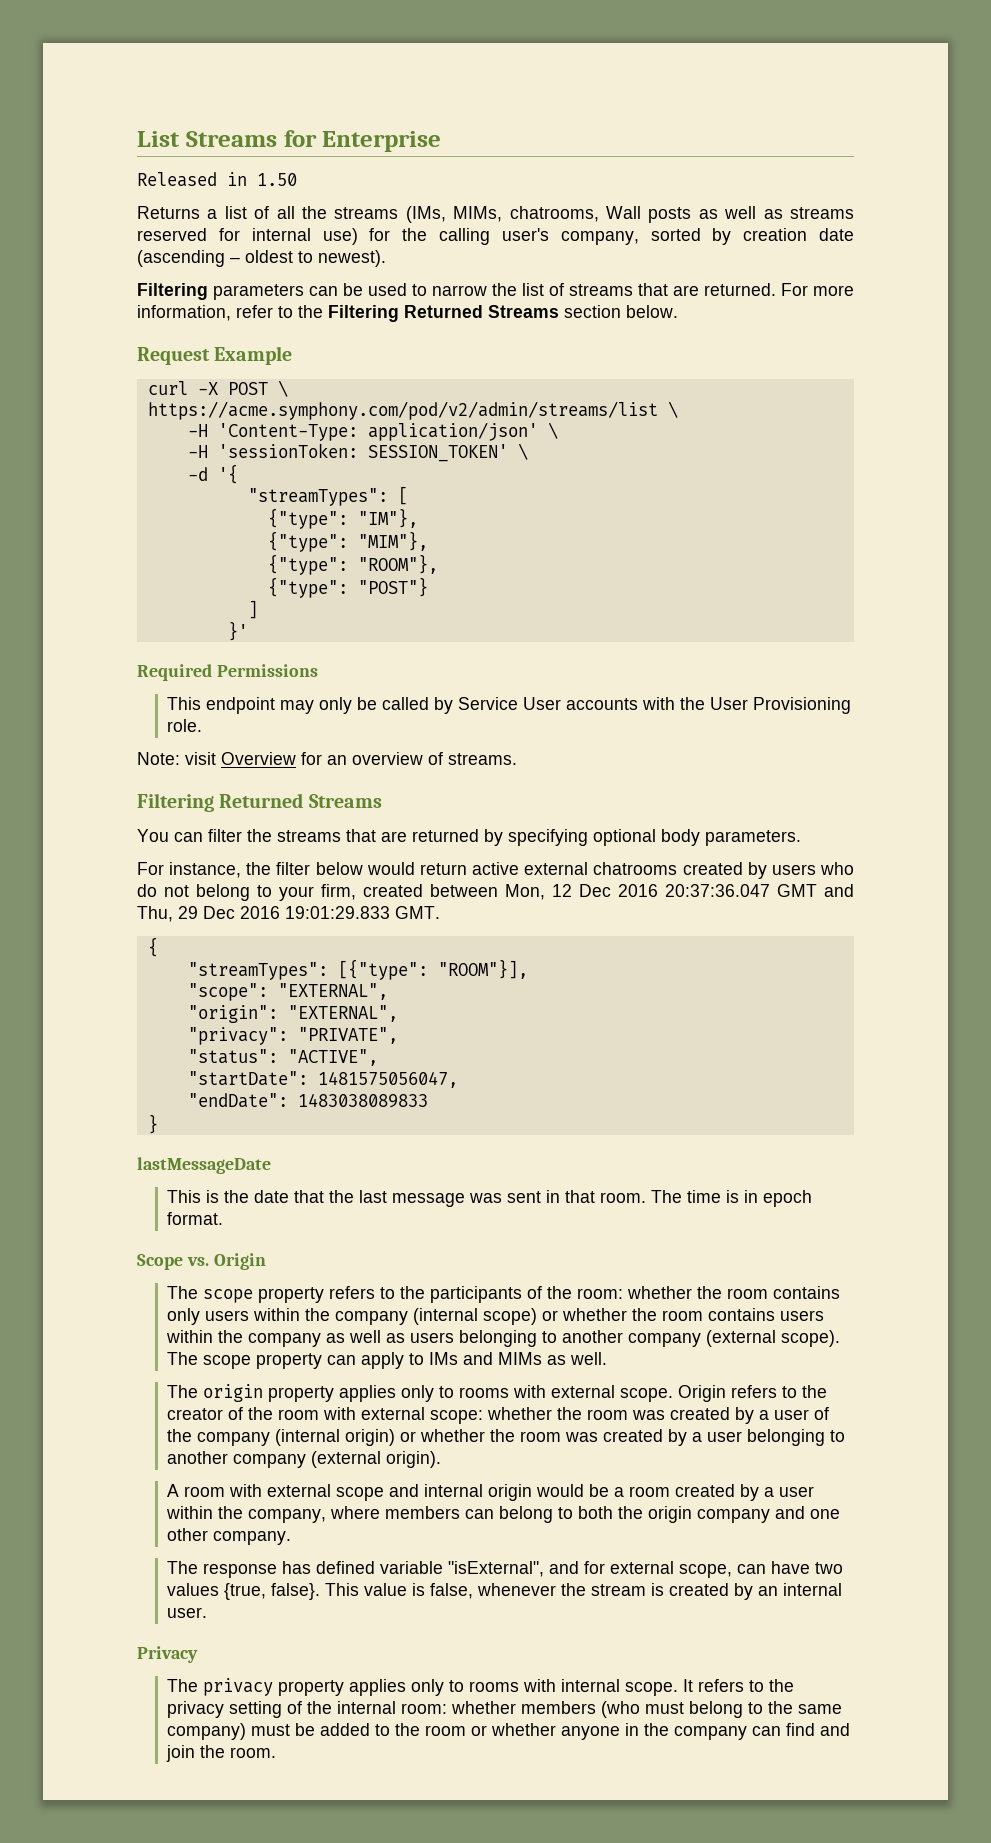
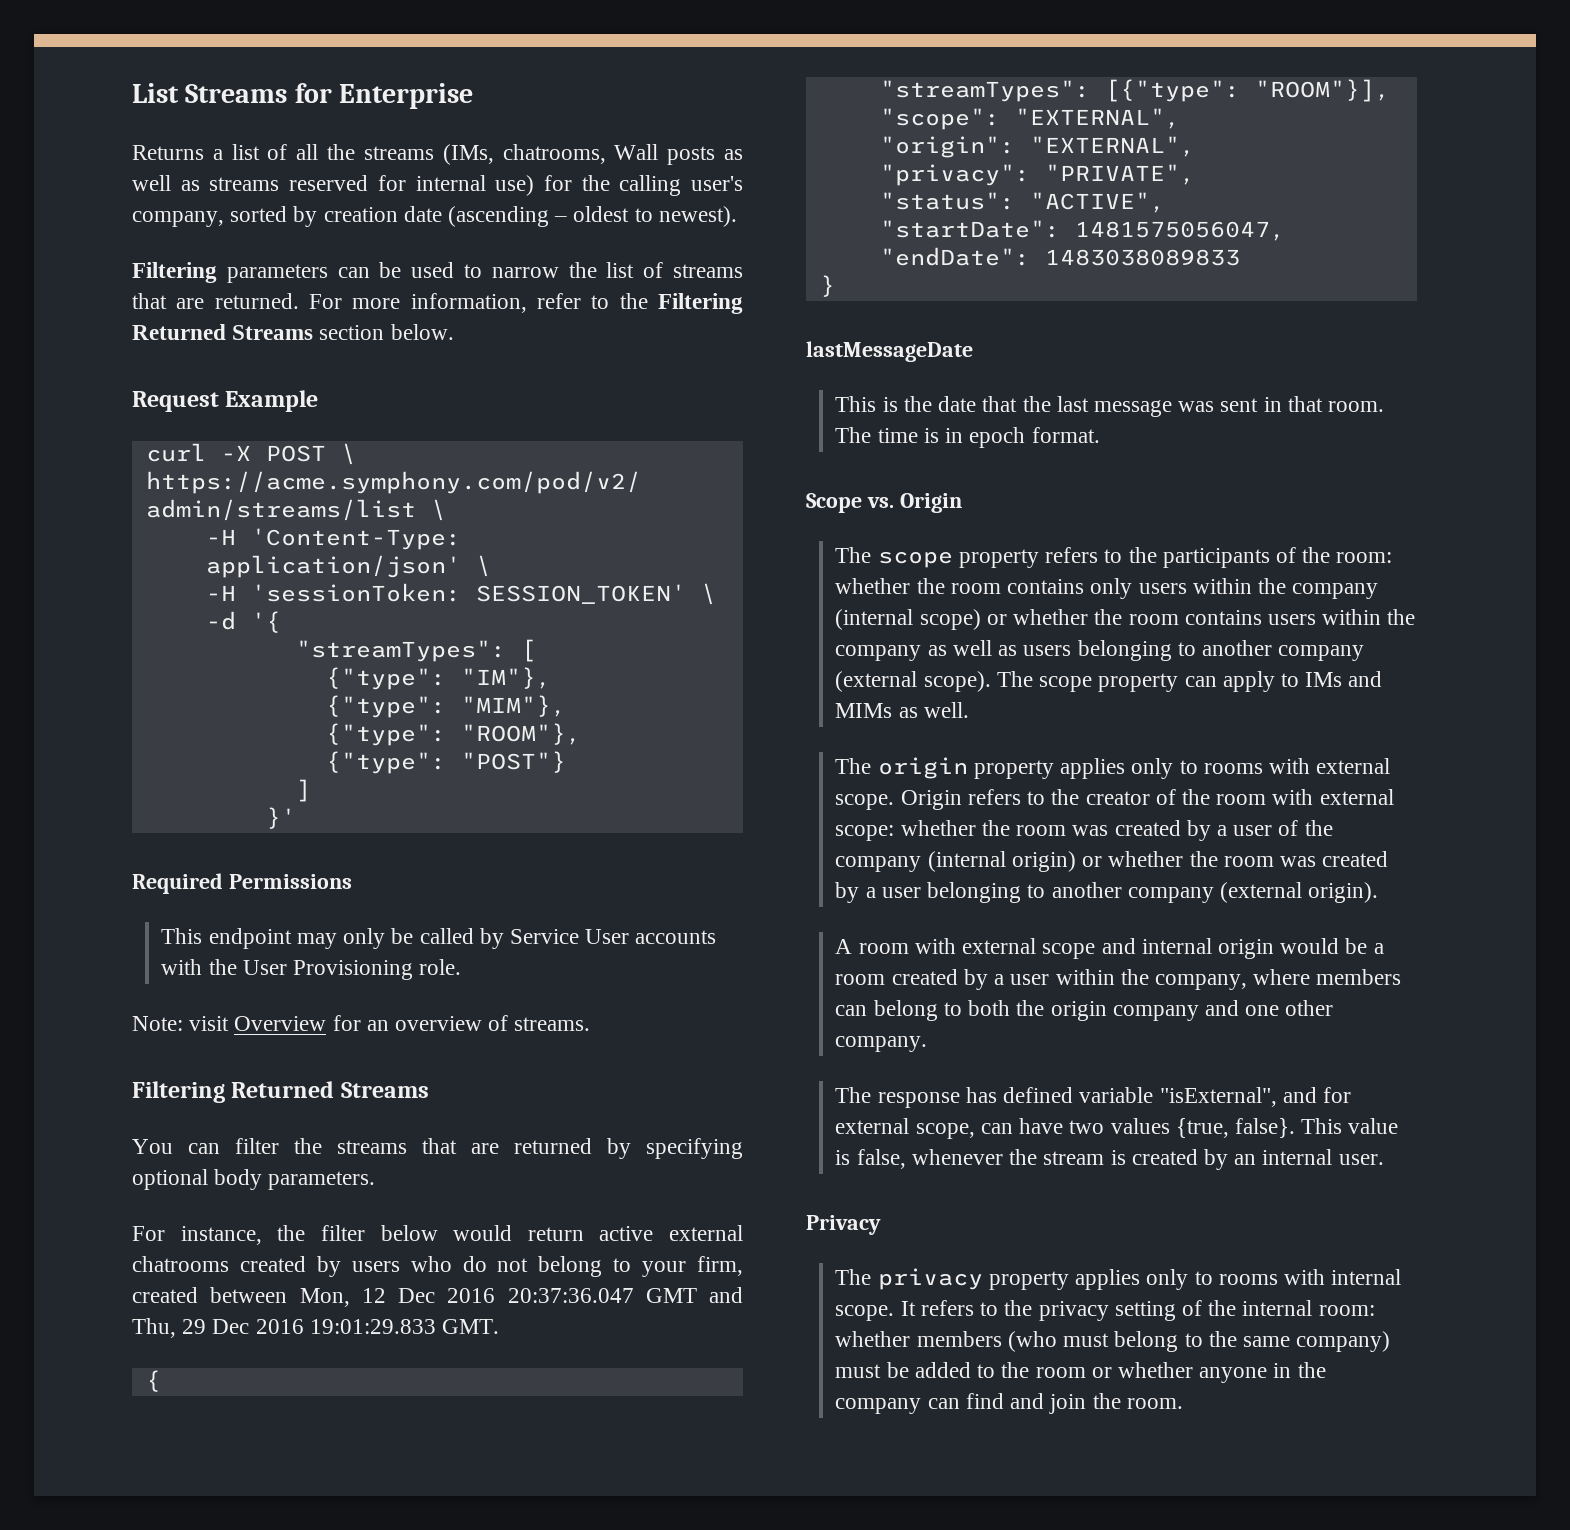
- Released in 1.50
- Returns a list of all the streams (IMs, MIMs, chatrooms, Wall posts as well as streams reserved for internal use) for the calling user's company, sorted by creation date (ascending – oldest to newest).
+ Returns a list of all the streams (IMs, chatrooms, Wall posts as well as streams reserved for internal use) for the calling user's company, sorted by creation date (ascending – oldest to newest).

